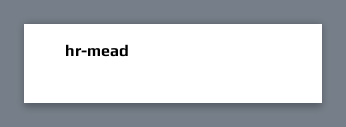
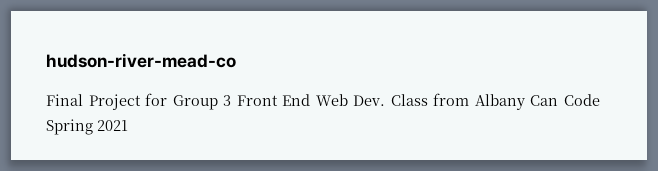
- hr-mead
+ hudson-river-mead-co
+ Final Project for Group 3 Front End Web Dev. Class from Albany Can Code Spring 2021

